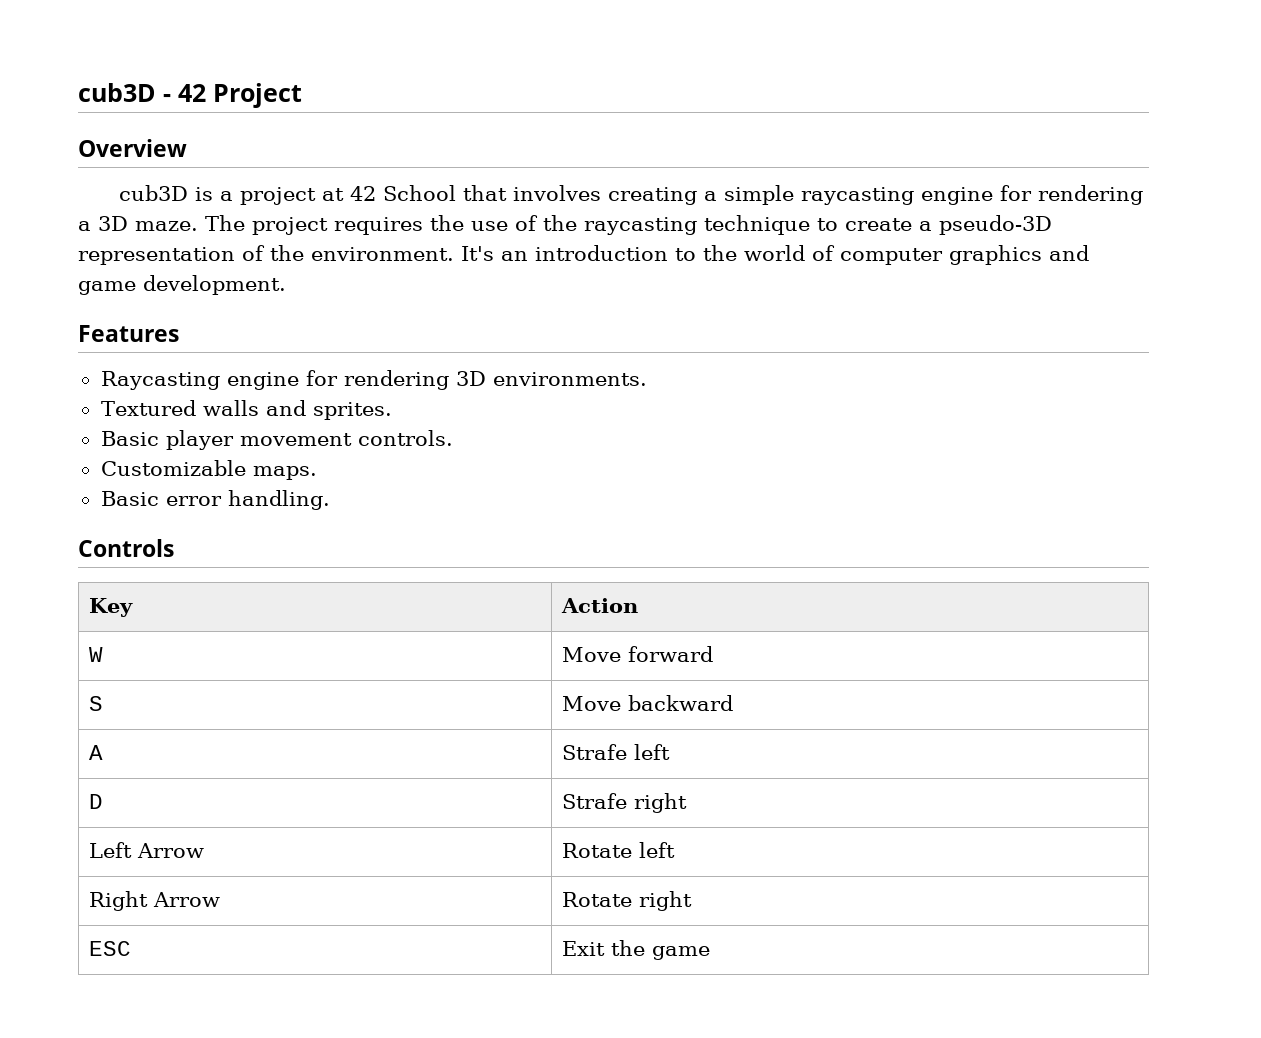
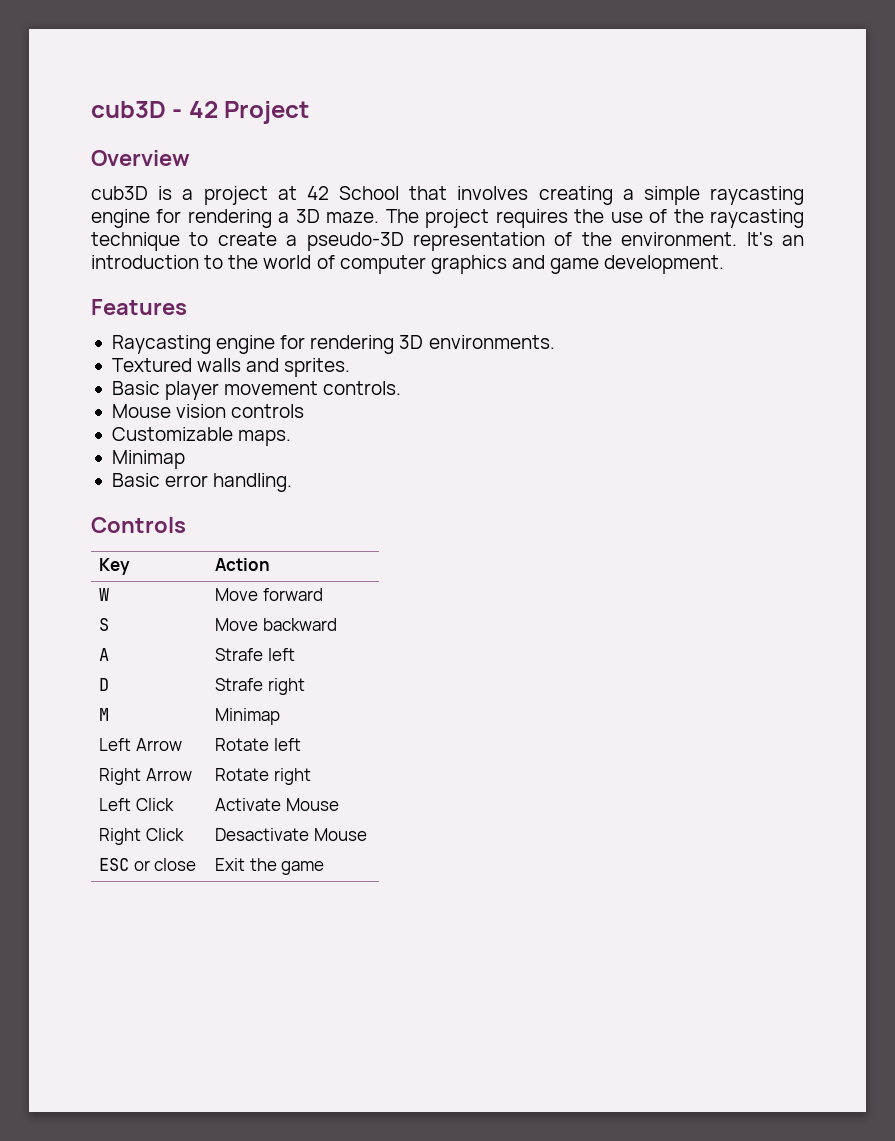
+ Mouse vision controls
  Customizable maps.
+ Minimap
+ M | Minimap
+ Left Click | Activate Mouse
+ Right Click | Desactivate Mouse
- ESC | Exit the game
+ ESC or close | Exit the game

